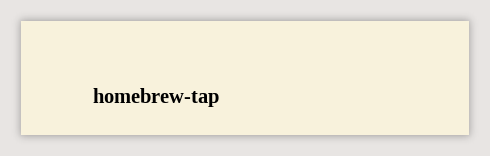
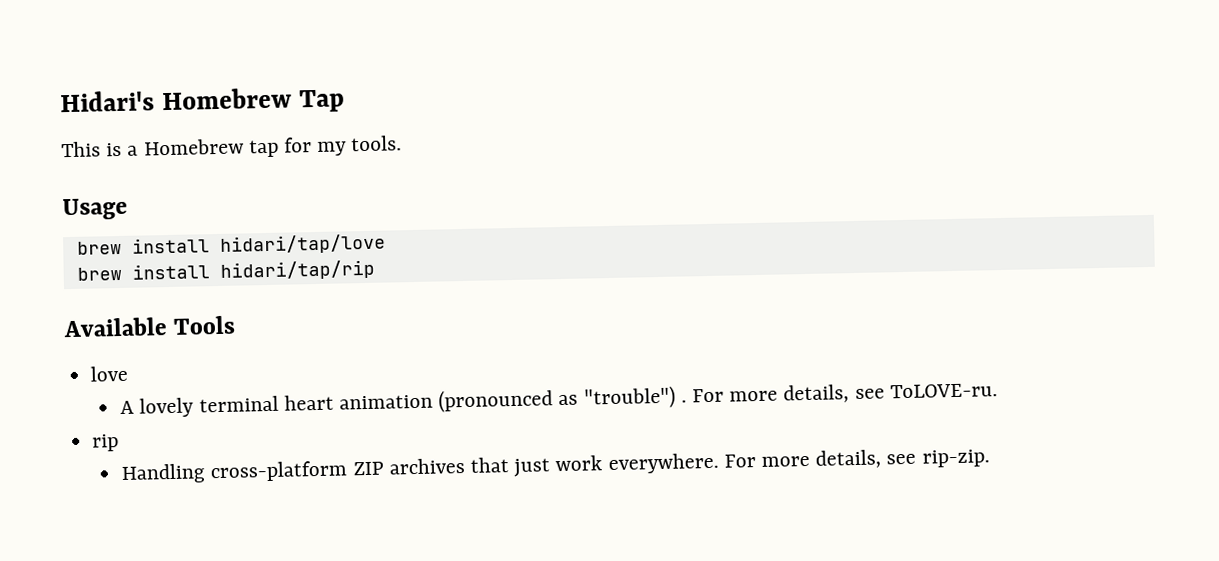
- homebrew-tap
+ Hidari's Homebrew Tap
+ This is a Homebrew tap for my tools.
+ Usage
+ brew install hidari/tap/love
+ brew install hidari/tap/rip
+ Available Tools
+ love
+ A lovely terminal heart animation (pronounced as "trouble") . For more details, see ToLOVE-ru.
+ rip
+ Handling cross-platform ZIP archives that just work everywhere. For more details, see rip-zip.

